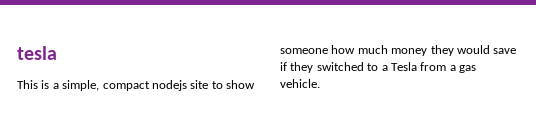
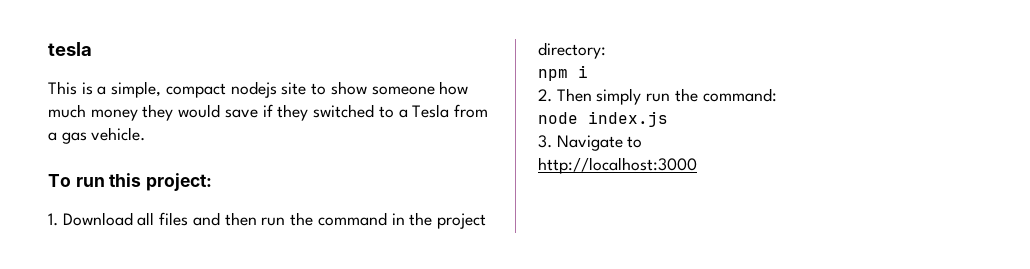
+ To run this project:
+ 1. Download all files and then run the command in the project directory:
+ npm i
+ 2. Then simply run the command:
+ node index.js
+ 3. Navigate to
+ http://localhost:3000

